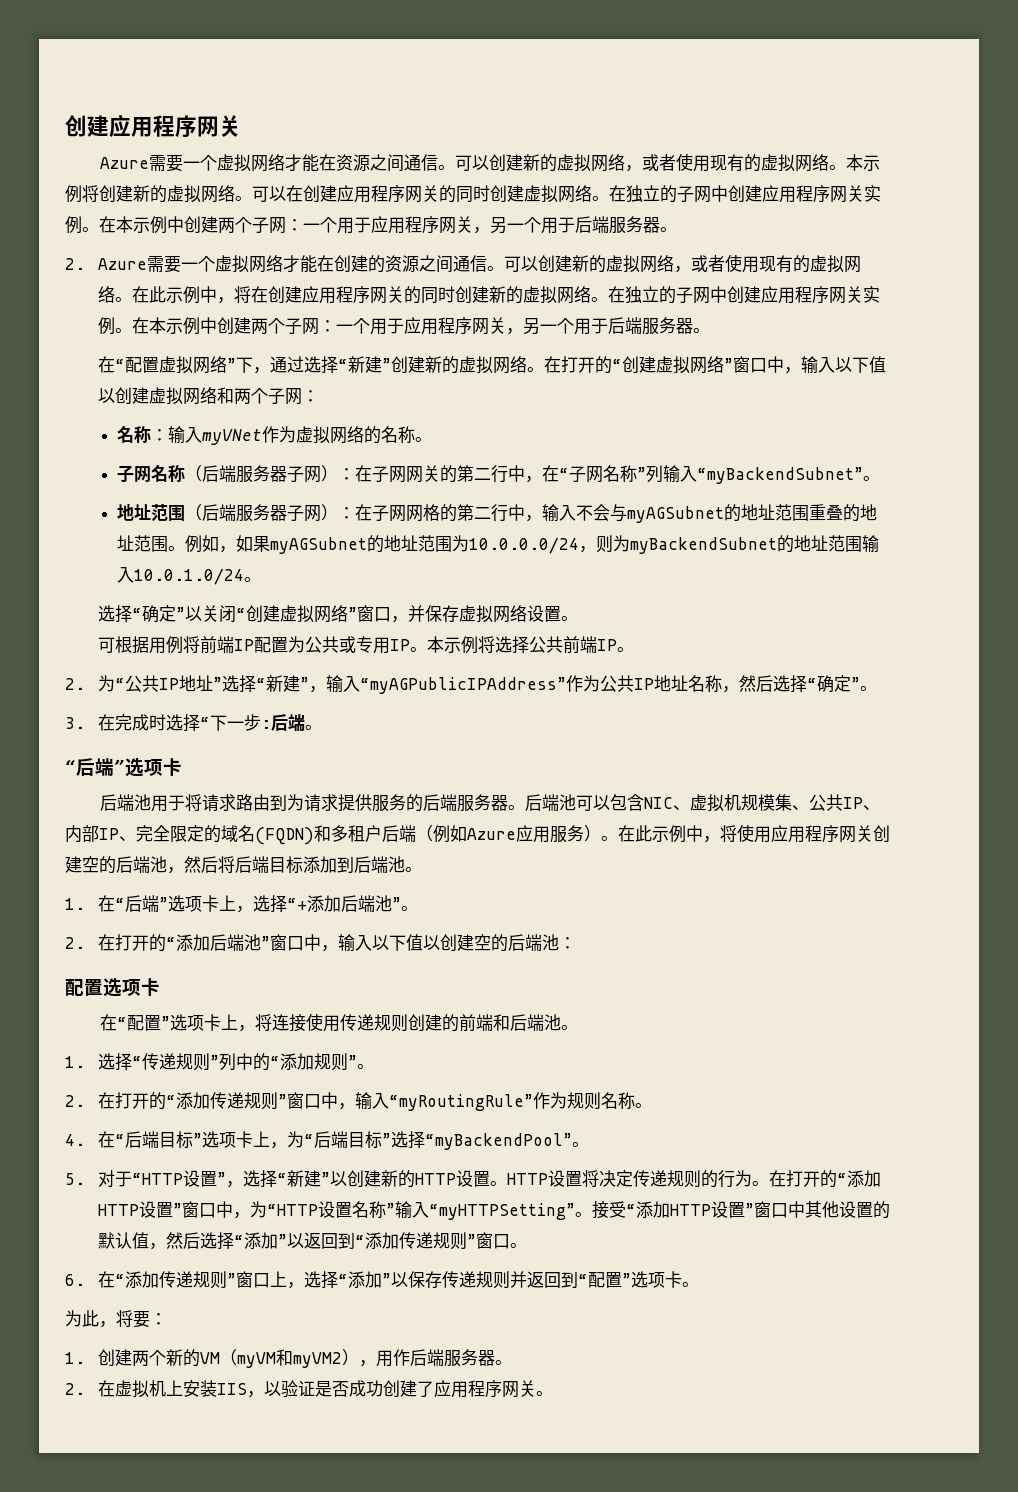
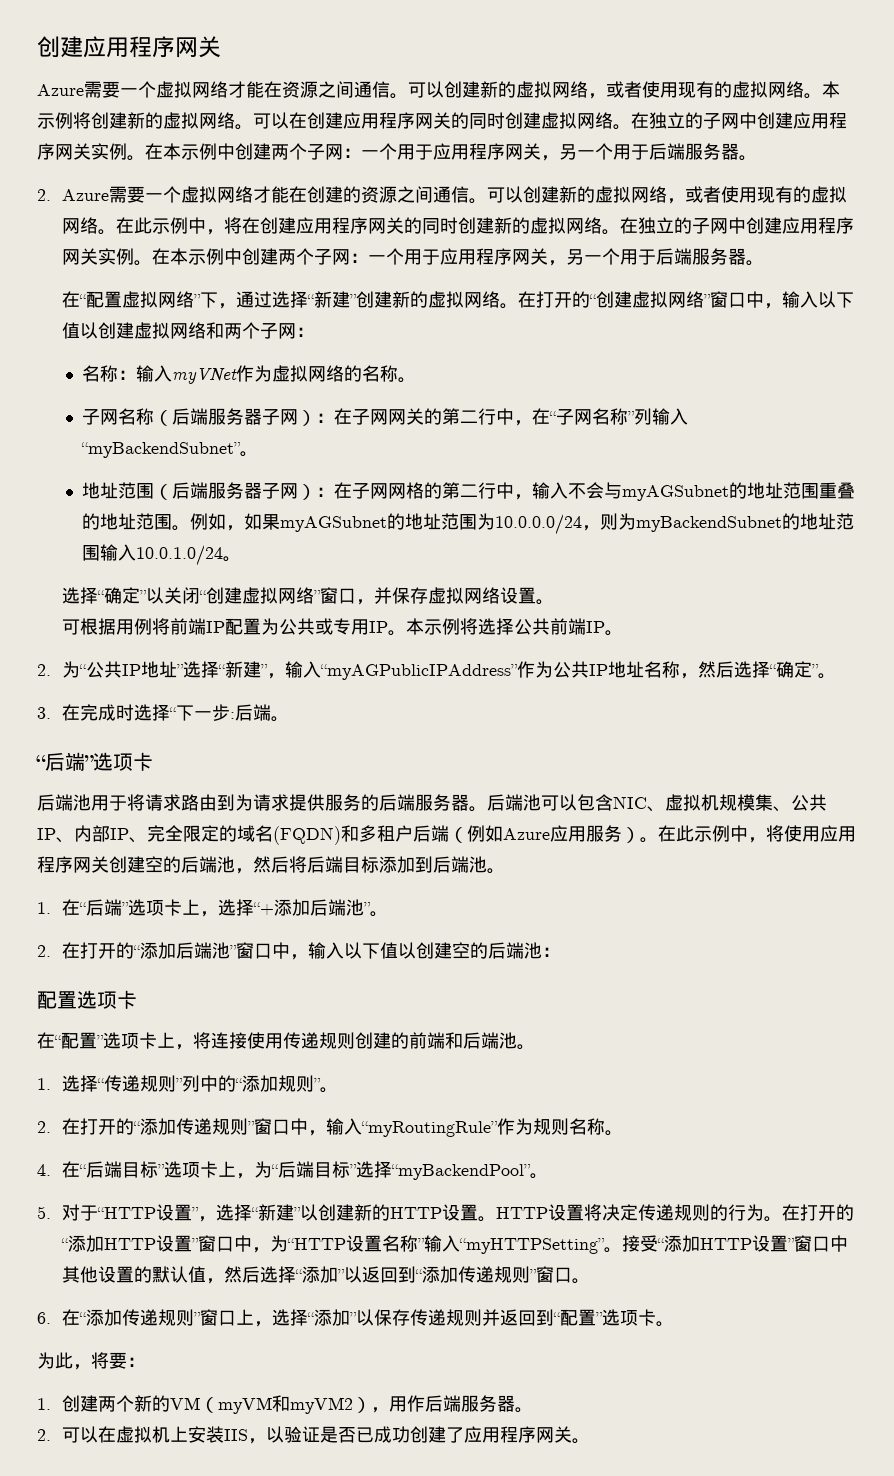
- 2.在虚拟机上安装IIS，以验证是否成功创建了应用程序网关。
+ 2.可以在虚拟机上安装IIS，以验证是否已成功创建了应用程序网关。

